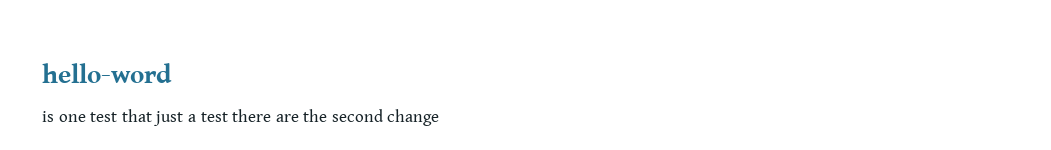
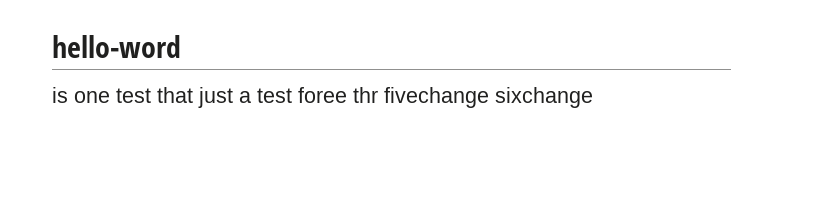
- is one test that just a test there are the second change
+ is one test that just a test foree thr fivechange sixchange

